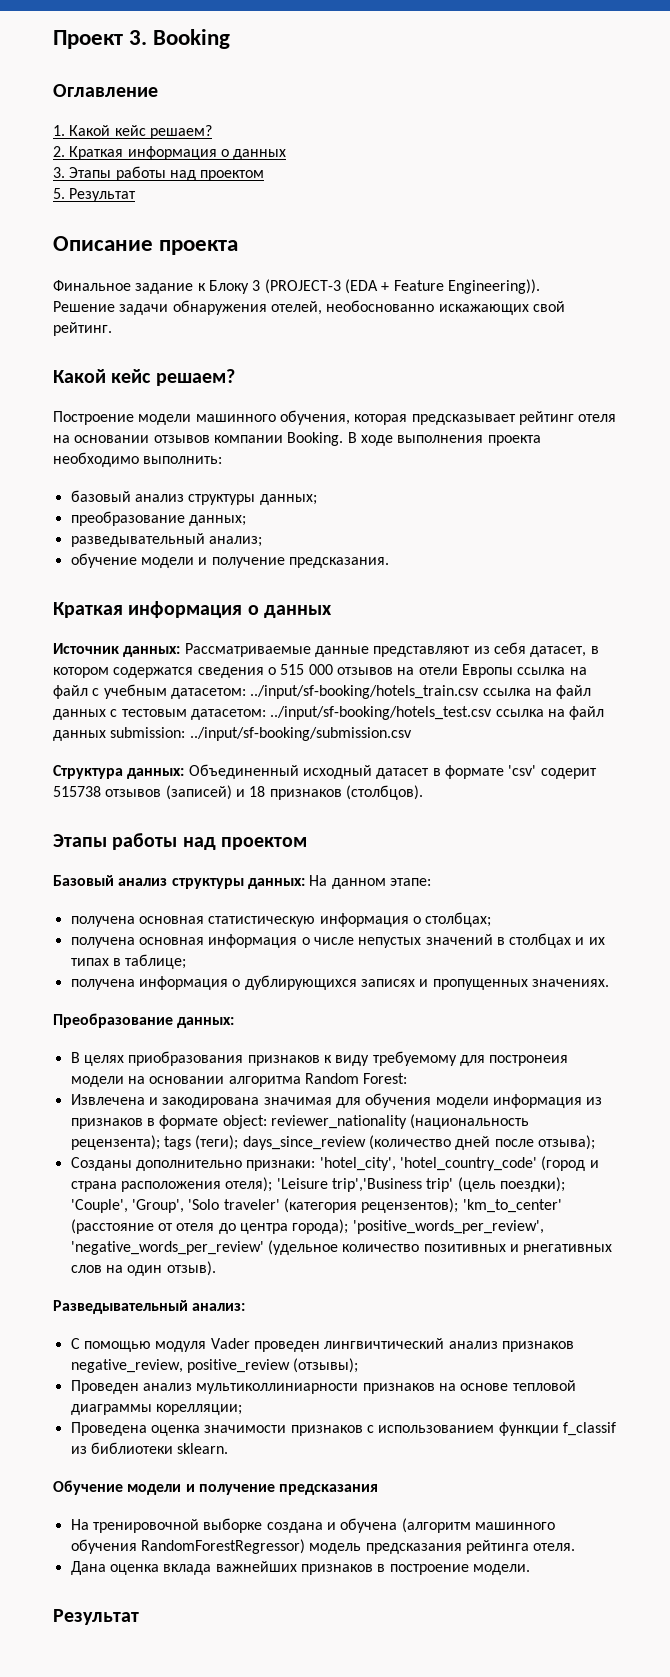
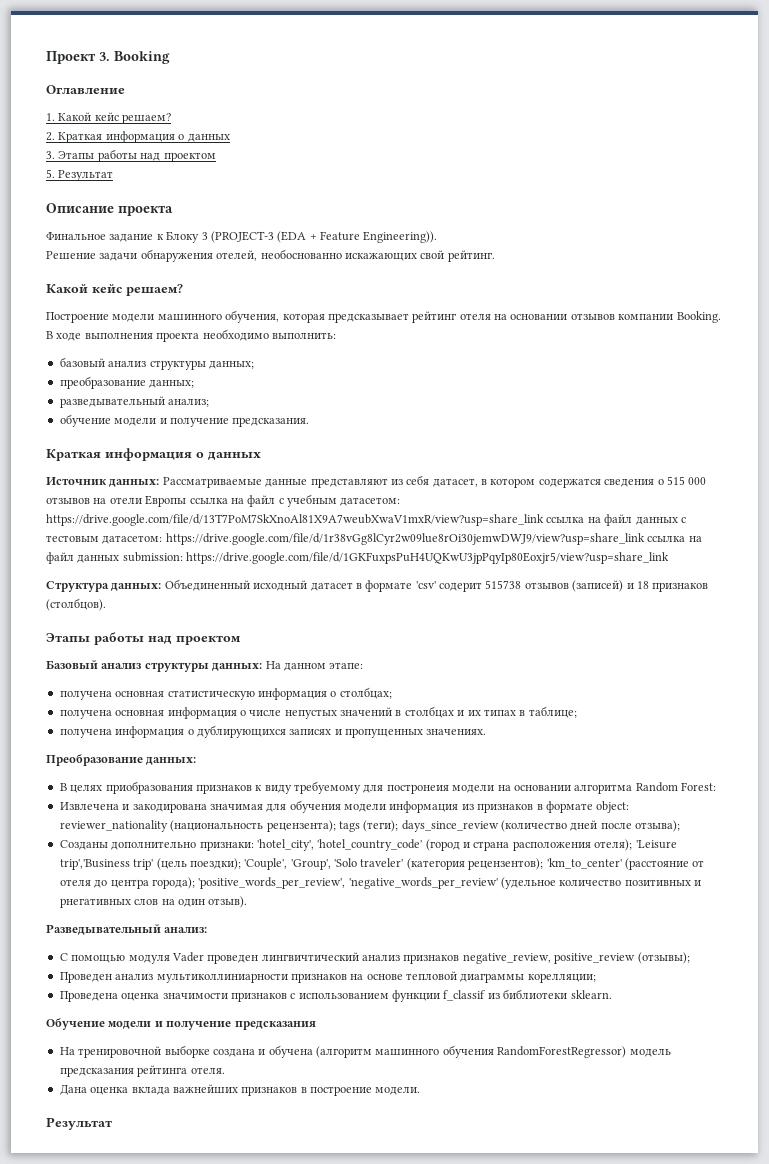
- Источник данных: Рассматриваемые данные представляют из себя датасет, в котором содержатся сведения о 515 000 отзывов на отели Европы ссылка на файл с учебным датасетом: ../input/sf-booking/hotels_train.csv ссылка на файл данных с тестовым датасетом: ../input/sf-booking/hotels_test.csv ссылка на файл данных submission: ../input/sf-booking/submission.csv
+ Источник данных: Рассматриваемые данные представляют из себя датасет, в котором содержатся сведения о 515 000 отзывов на отели Европы ссылка на файл с учебным датасетом: https://drive.google.com/file/d/13T7PoM7SkXnoAl81X9A7weubXwaV1mxR/view?usp=share_link ссылка на файл данных с тестовым датасетом: https://drive.google.com/file/d/1r38vGg8lCyr2w09lue8rOi30jemwDWJ9/view?usp=share_link ссылка на файл данных submission: https://drive.google.com/file/d/1GKFuxpsPuH4UQKwU3jpPqyIp80Eoxjr5/view?usp=share_link

